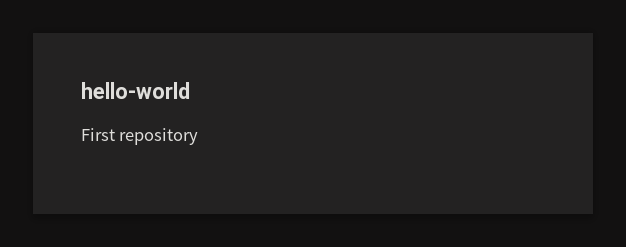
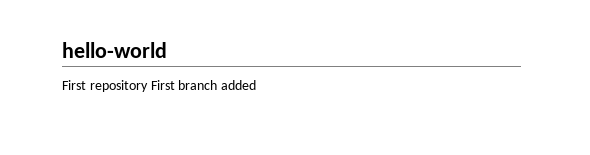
- First repository
+ First repository First branch added

